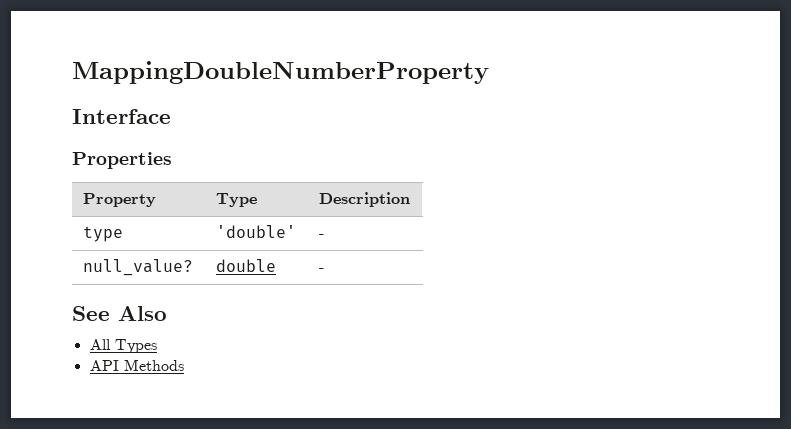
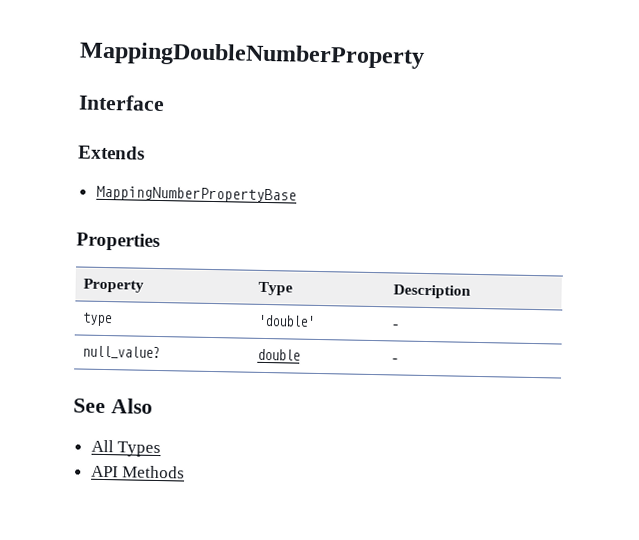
+ Extends
+ MappingNumberPropertyBase

